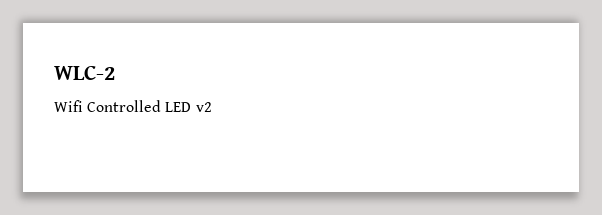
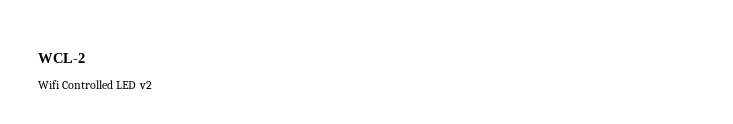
- WLC-2
+ WCL-2

